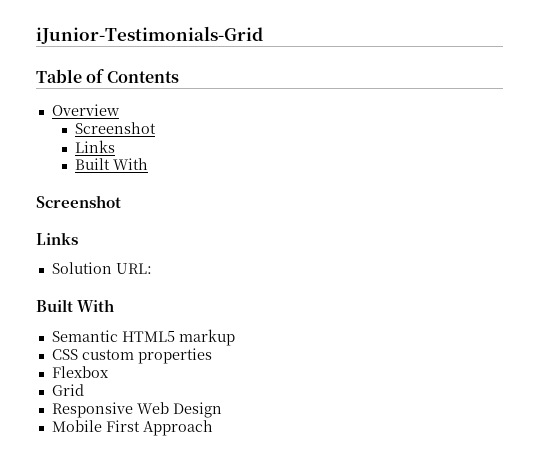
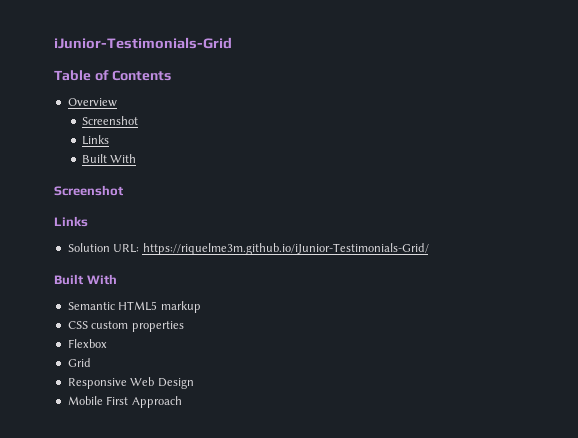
- Solution URL:
+ Solution URL: https://riquelme3m.github.io/iJunior-Testimonials-Grid/

